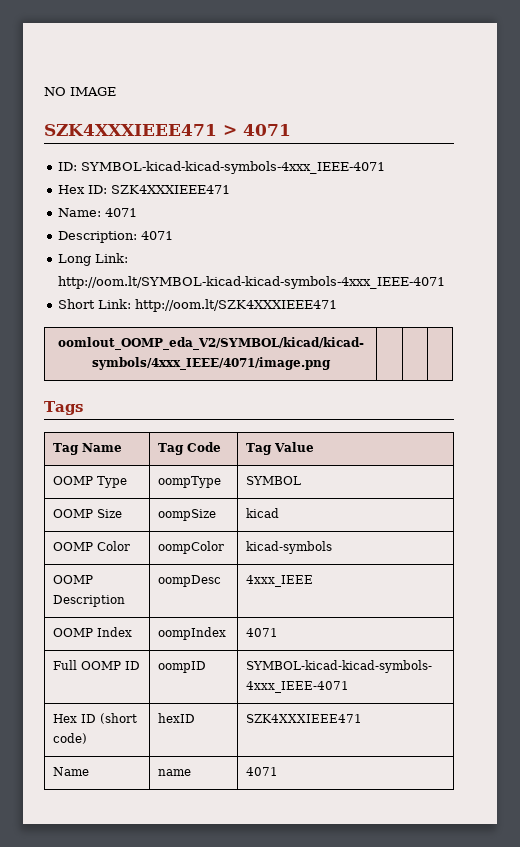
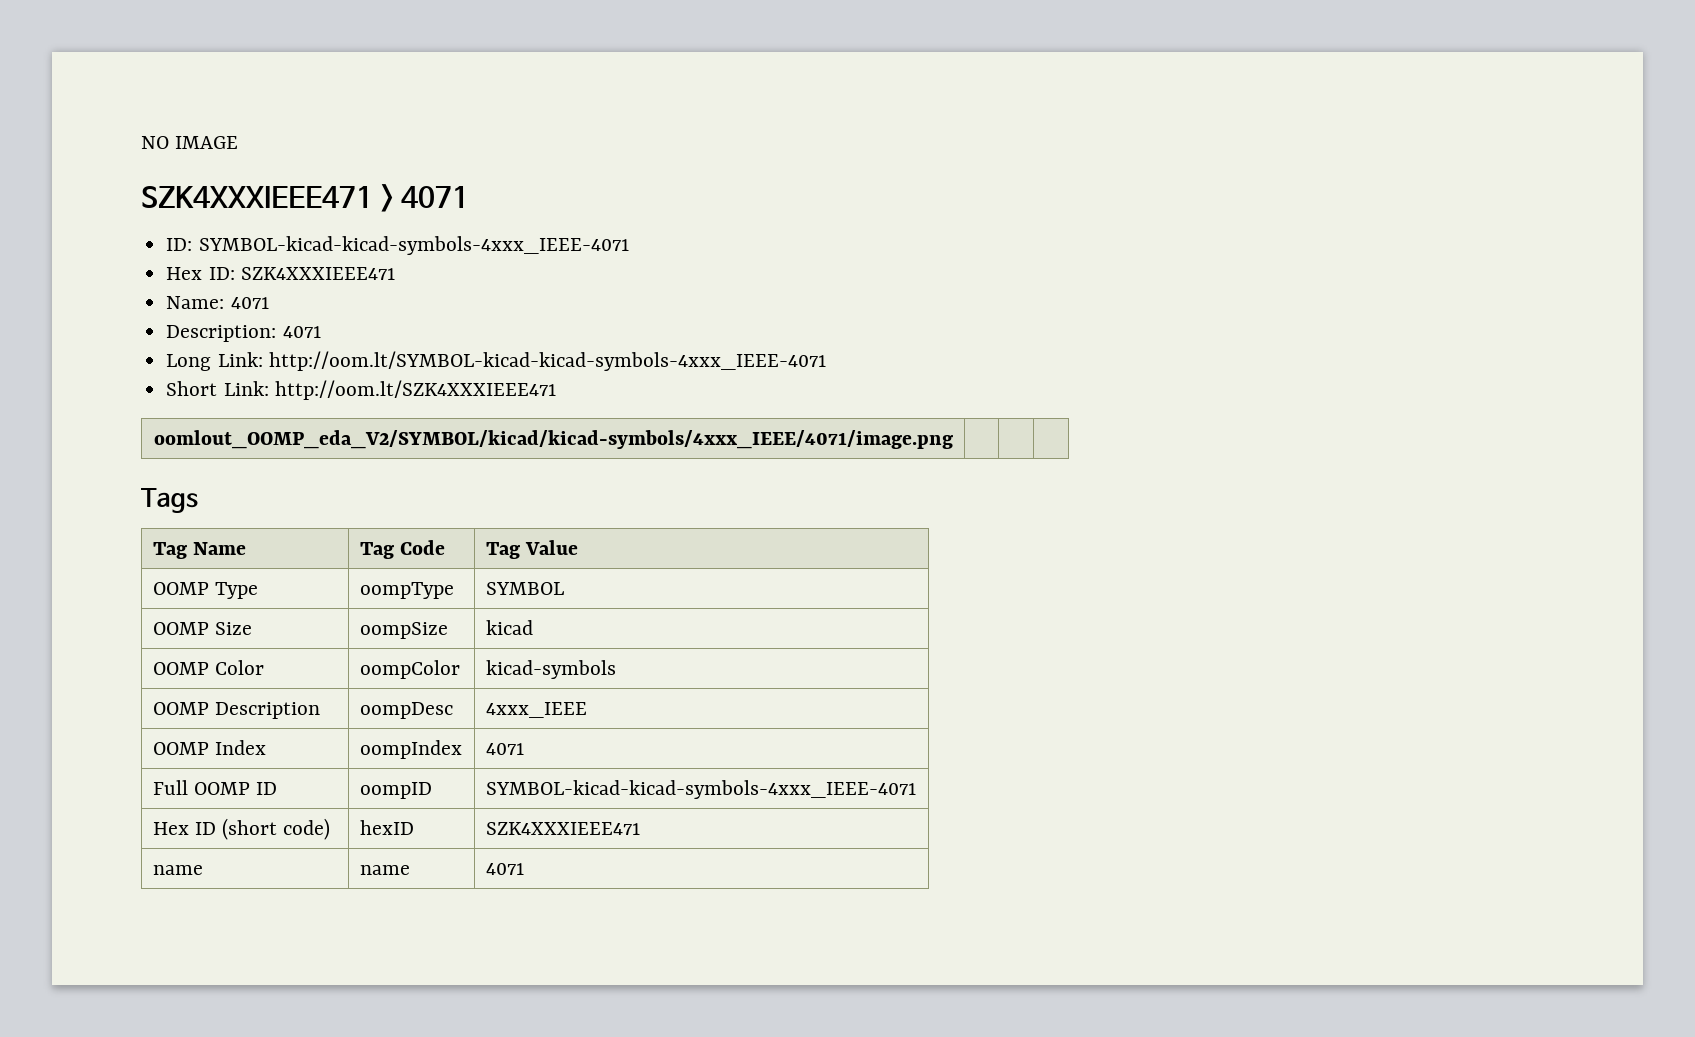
- Name | name | 4071
+ name | name | 4071

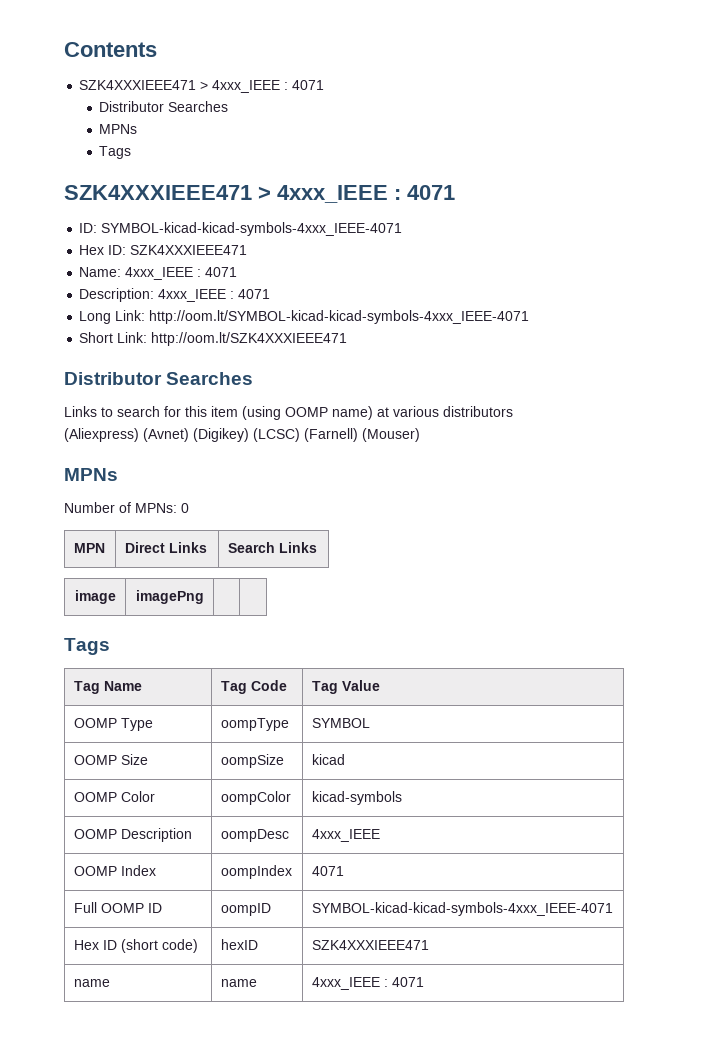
- NO IMAGE
- SZK4XXXIEEE471 > 4071
+ Contents
+ SZK4XXXIEEE471 > 4xxx_IEEE : 4071
+ Distributor Searches
+ MPNs
+ Tags
+ SZK4XXXIEEE471 > 4xxx_IEEE : 4071
- Name: 4071
+ Name: 4xxx_IEEE : 4071
- Description: 4071
+ Description: 4xxx_IEEE : 4071
  Short Link: http://oom.lt/SZK4XXXIEEE471
- oomlout_OOMP_eda_V2/SYMBOL/kicad/kicad-symbols/4xxx_IEEE/4071/image.png | | |
+ Distributor Searches
+ Links to search for this item (using OOMP name) at various distributors
+ (Aliexpress) (Avnet) (Digikey) (LCSC) (Farnell) (Mouser)
+ MPNs
+ Number of MPNs: 0
+ MPN | Direct Links | Search Links
+ image | imagePng | |
- name | name | 4071
+ name | name | 4xxx_IEEE : 4071

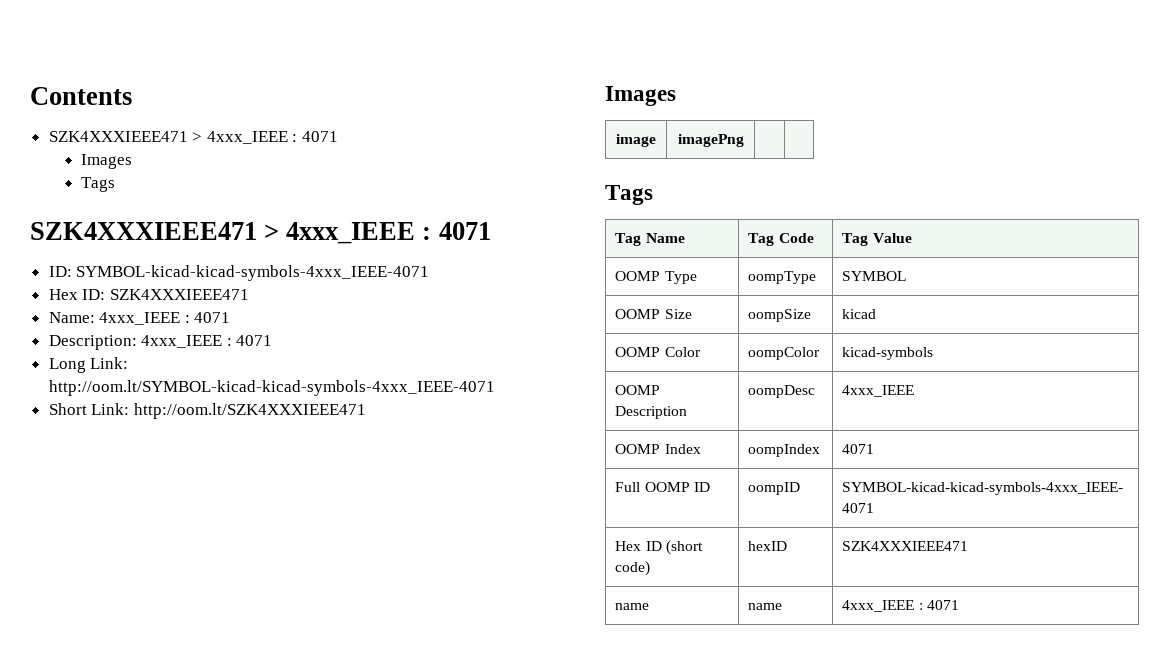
  Contents
  SZK4XXXIEEE471 > 4xxx_IEEE : 4071
- Distributor Searches
- MPNs
+ Images
  Short Link: http://oom.lt/SZK4XXXIEEE471
- Distributor Searches
- Links to search for this item (using OOMP name) at various distributors
- (Aliexpress) (Avnet) (Digikey) (LCSC) (Farnell) (Mouser)
- MPNs
- Number of MPNs: 0
- MPN | Direct Links | Search Links
+ Images

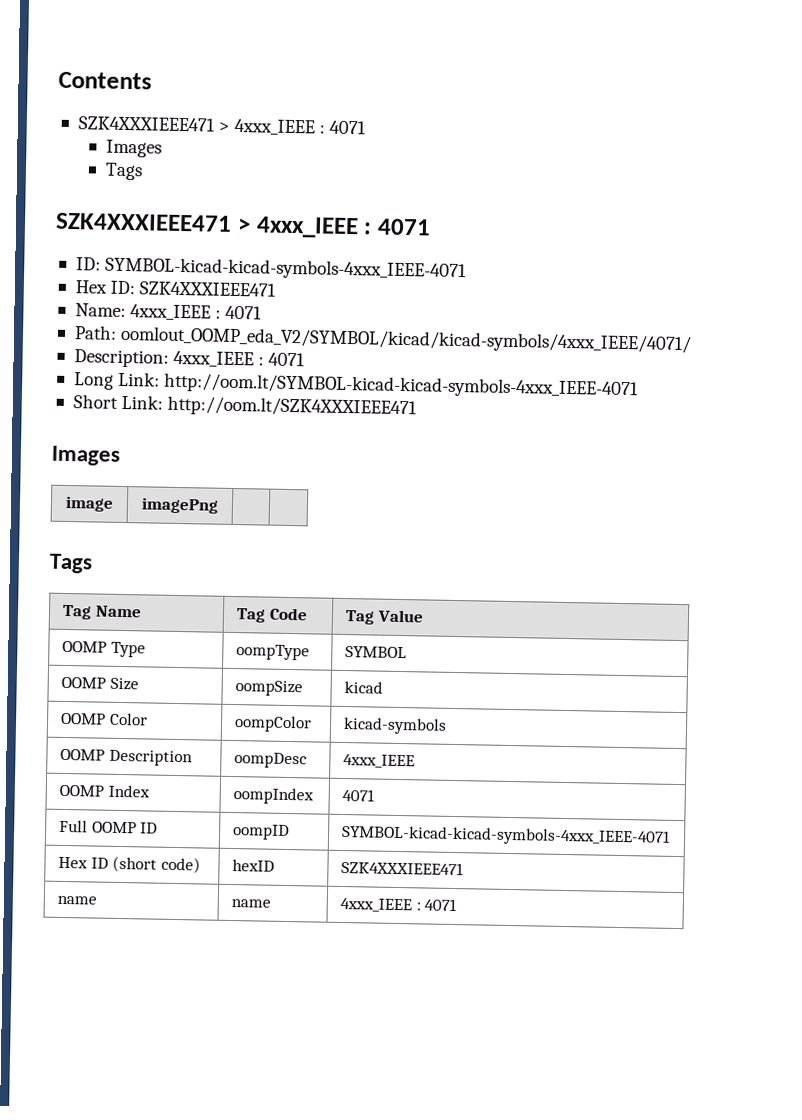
+ Path: oomlout_OOMP_eda_V2/SYMBOL/kicad/kicad-symbols/4xxx_IEEE/4071/

